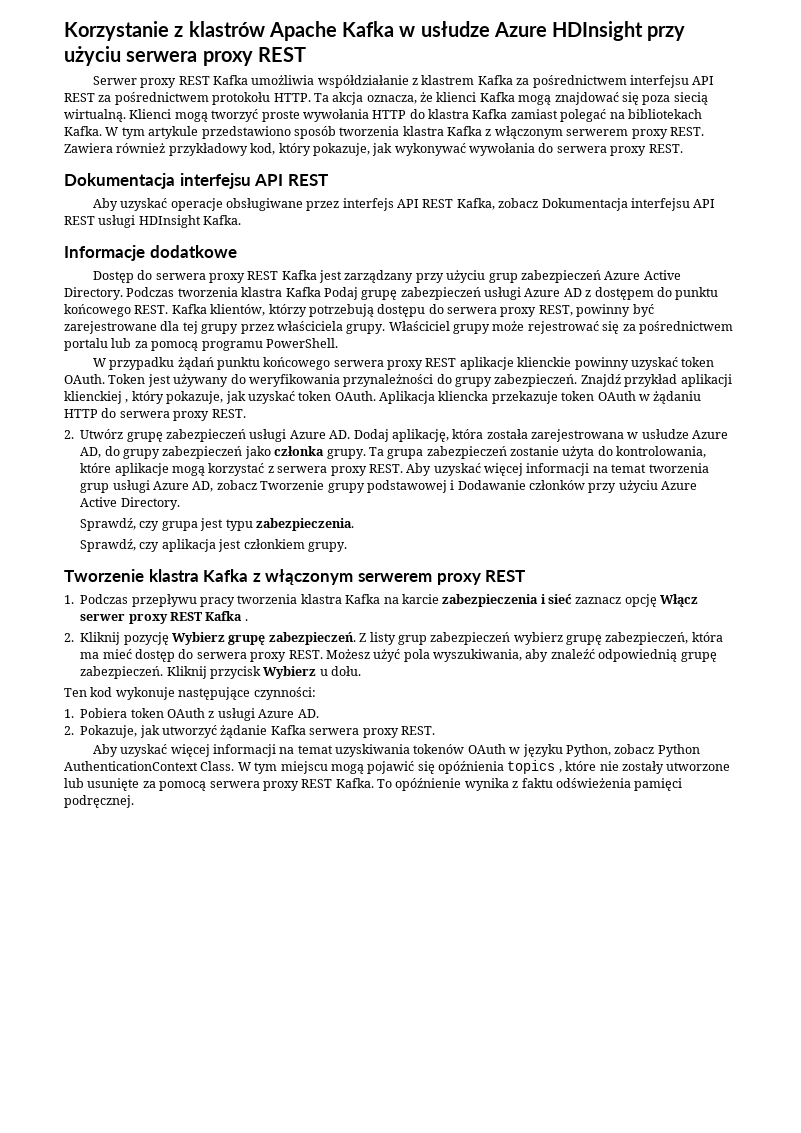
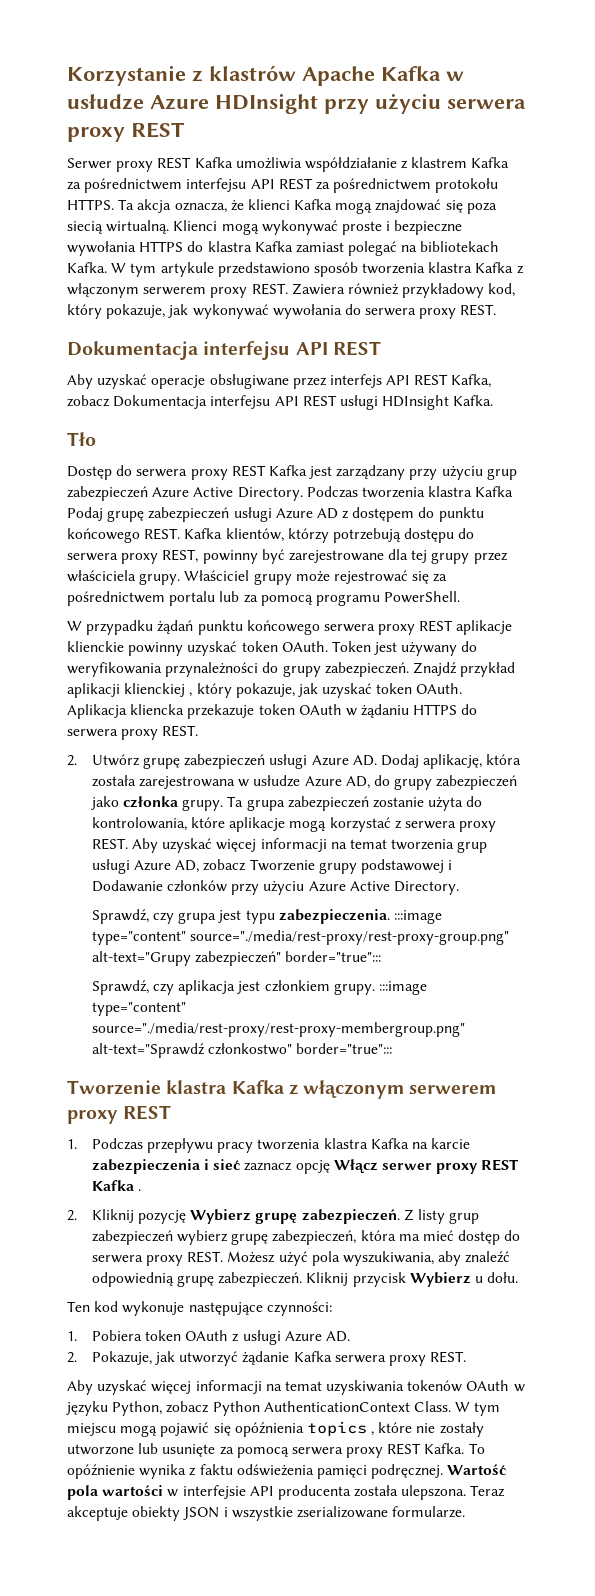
- Serwer proxy REST Kafka umożliwia współdziałanie z klastrem Kafka za pośrednictwem interfejsu API REST za pośrednictwem protokołu HTTP.
+ Serwer proxy REST Kafka umożliwia współdziałanie z klastrem Kafka za pośrednictwem interfejsu API REST za pośrednictwem protokołu HTTPS.
- Klienci mogą tworzyć proste wywołania HTTP do klastra Kafka zamiast polegać na bibliotekach Kafka.
+ Klienci mogą wykonywać proste i bezpieczne wywołania HTTPS do klastra Kafka zamiast polegać na bibliotekach Kafka.
- Informacje dodatkowe
+ Tło
- Aplikacja kliencka przekazuje token OAuth w żądaniu HTTP do serwera proxy REST.
+ Aplikacja kliencka przekazuje token OAuth w żądaniu HTTPS do serwera proxy REST.
- Sprawdź, czy grupa jest typu zabezpieczenia.
+ Sprawdź, czy grupa jest typu zabezpieczenia. :::image type="content" source="./media/rest-proxy/rest-proxy-group.png" alt-text="Grupy zabezpieczeń" border="true":::
- Sprawdź, czy aplikacja jest członkiem grupy.
+ Sprawdź, czy aplikacja jest członkiem grupy. :::image type="content" source="./media/rest-proxy/rest-proxy-membergroup.png" alt-text="Sprawdź członkostwo" border="true":::
+ Wartość pola wartości w interfejsie API producenta została ulepszona. Teraz akceptuje obiekty JSON i wszystkie zserializowane formularze.

